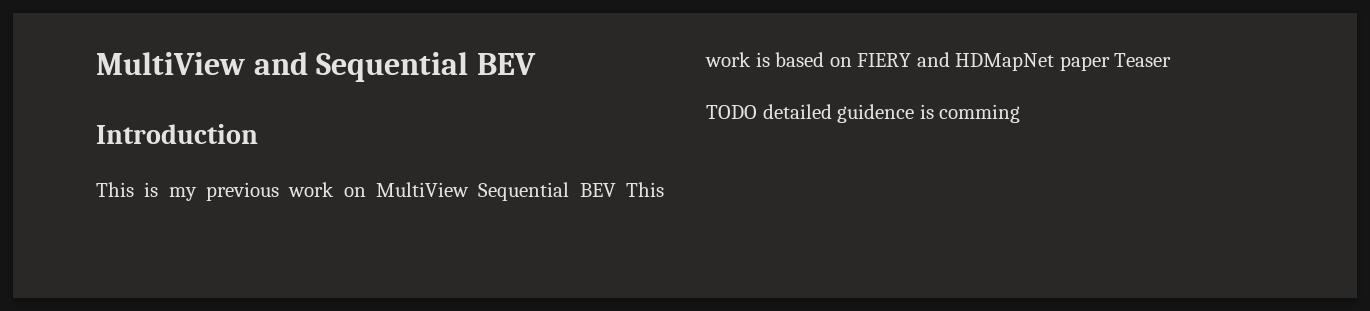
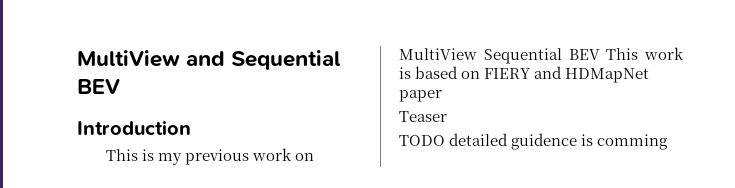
- This is my previous work on MultiView Sequential BEV This work is based on FIERY and HDMapNet paper Teaser
+ This is my previous work on MultiView Sequential BEV This work is based on FIERY and HDMapNet paper
+ Teaser

